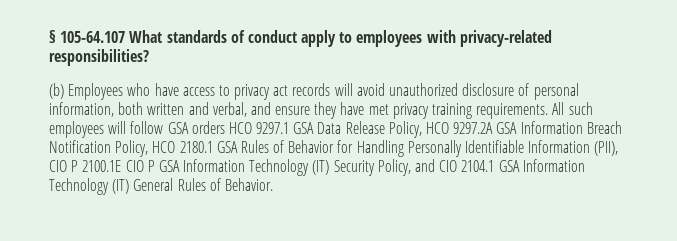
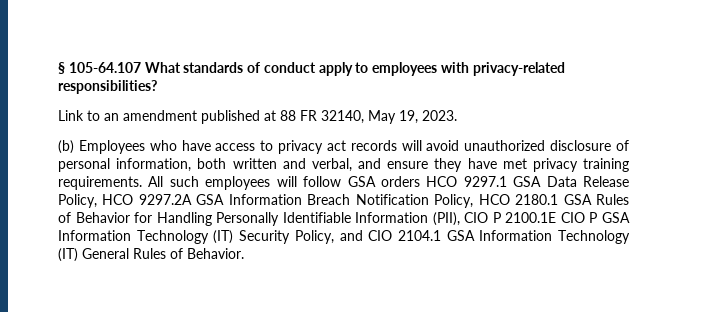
+ Link to an amendment published at 88 FR 32140, May 19, 2023.

